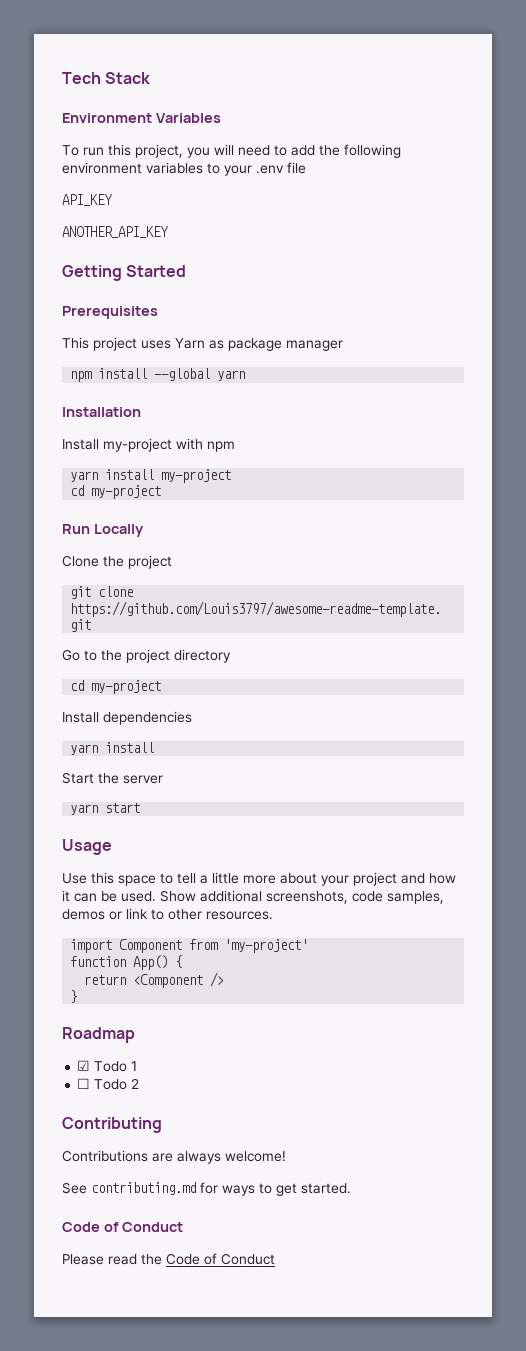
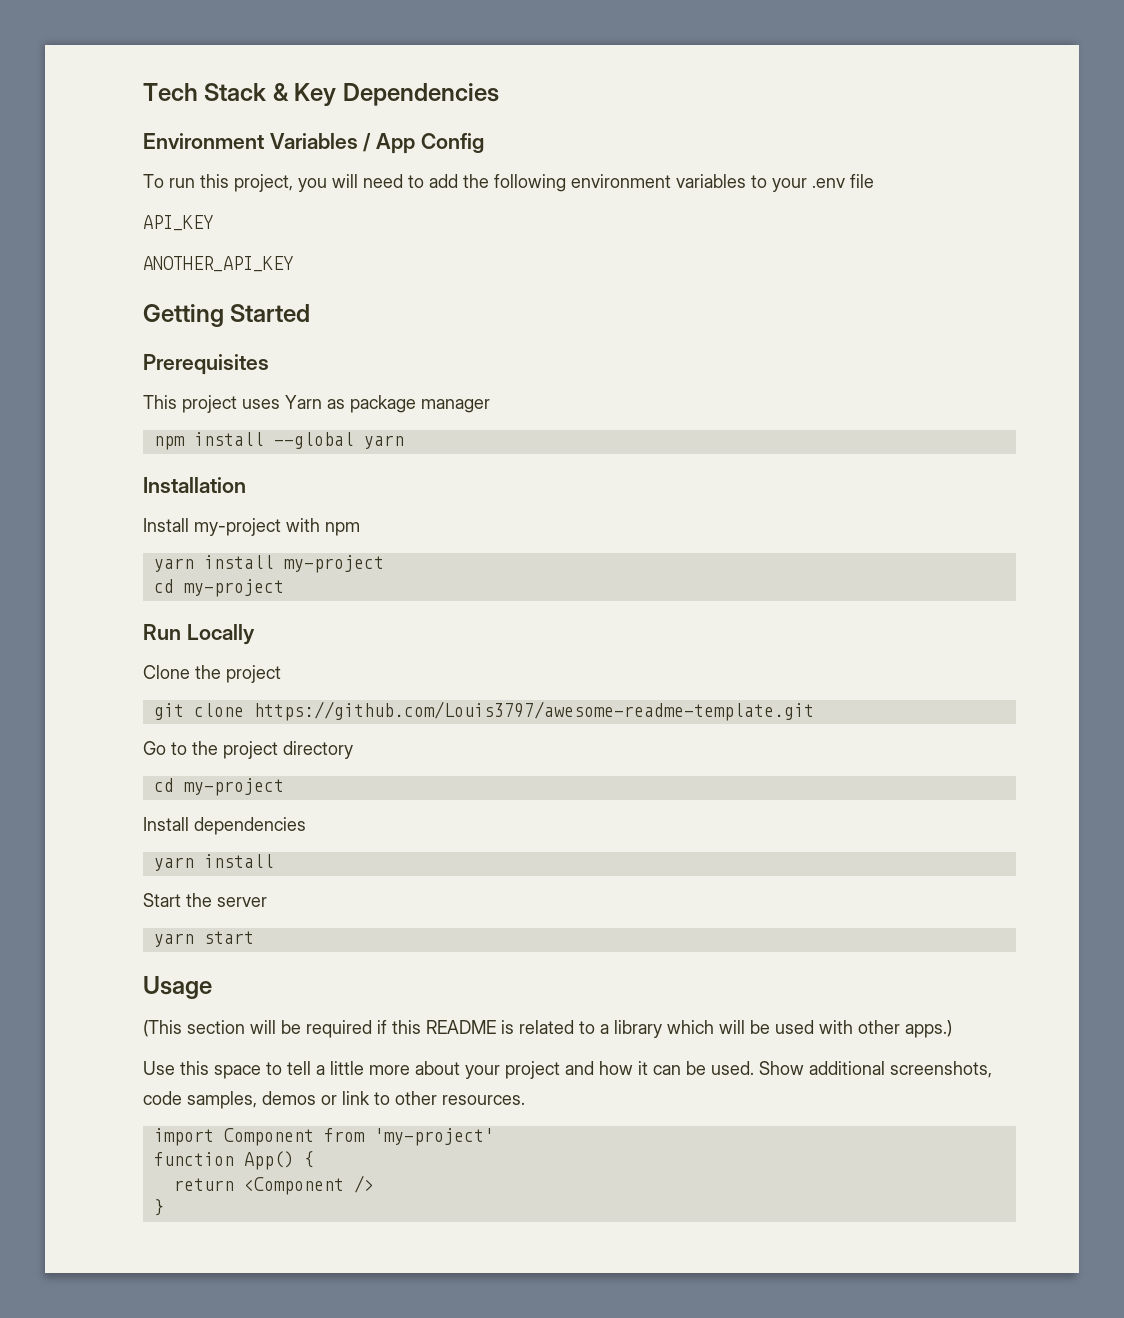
- Tech Stack
+ Tech Stack & Key Dependencies
- Environment Variables
+ Environment Variables / App Config
+ (This section will be required if this README is related to a library which will be used with other apps.)
- Roadmap
- ☑ Todo 1
- ☐ Todo 2
- Contributing
- Contributions are always welcome!
- See contributing.md for ways to get started.
- Code of Conduct
- Please read the Code of Conduct

